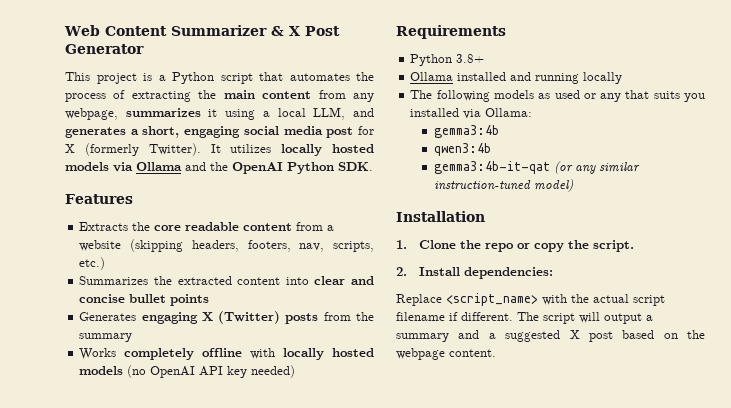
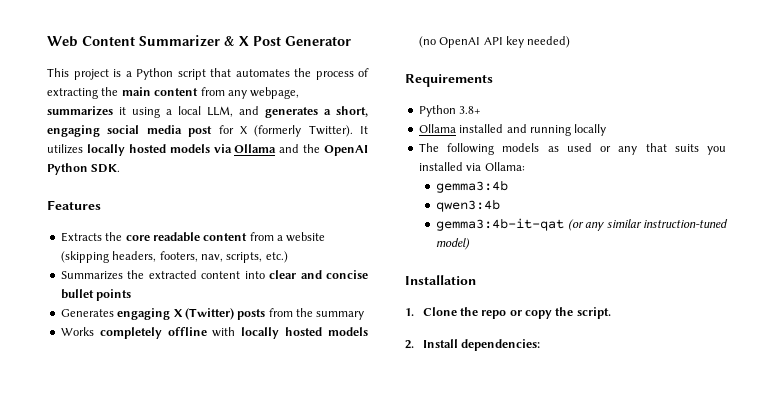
- Replace <script_name> with the actual script filename if different. The script will output a summary and a suggested X post based on the webpage content.

